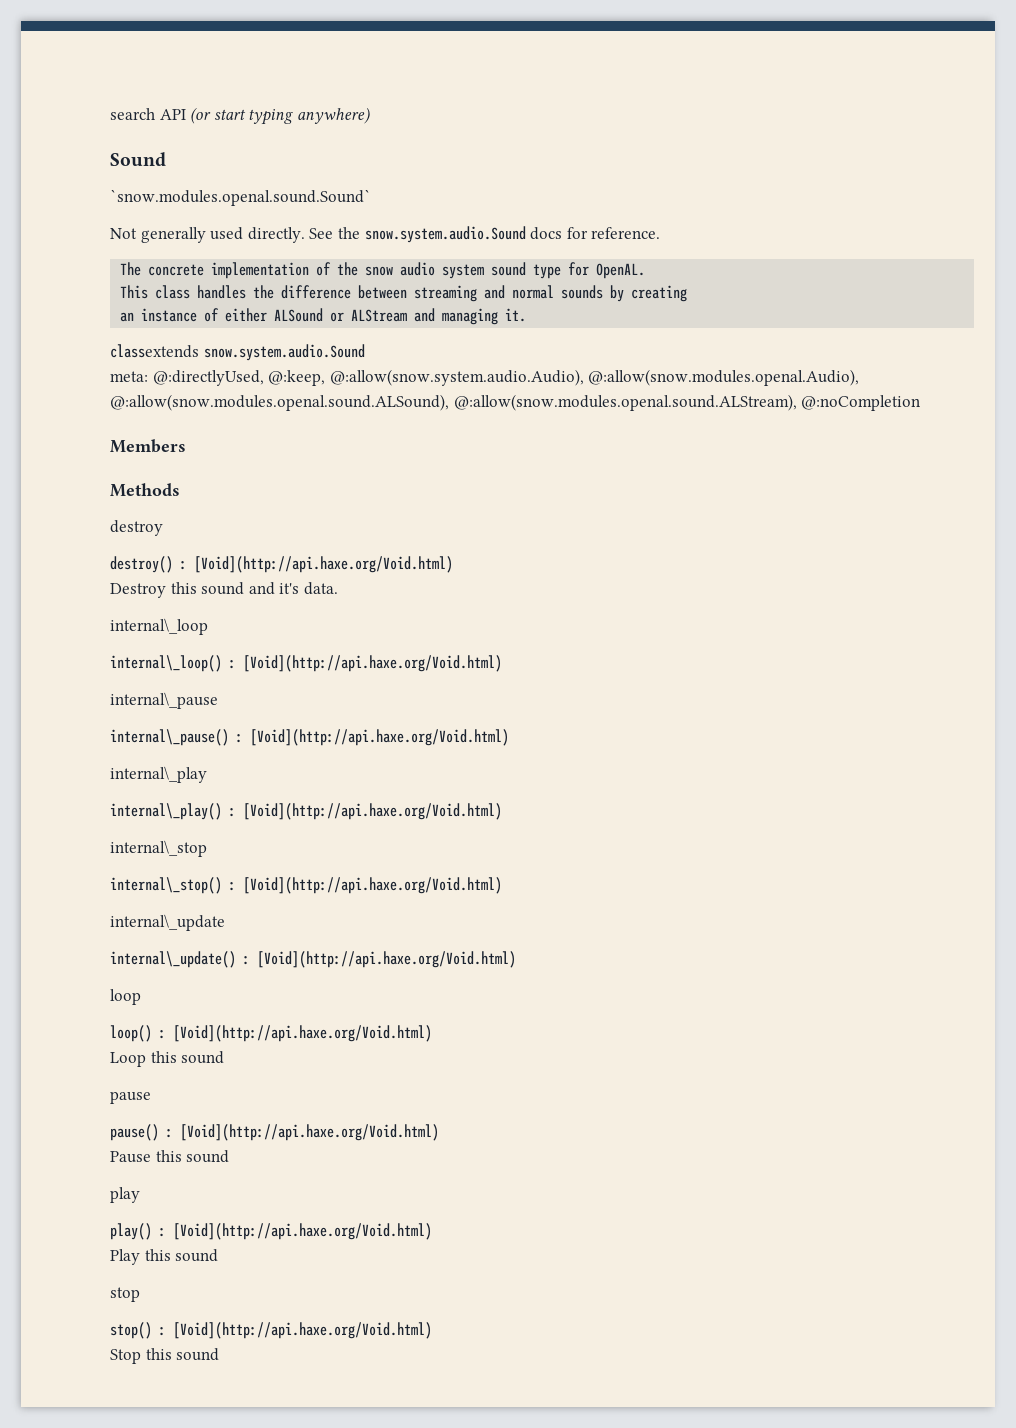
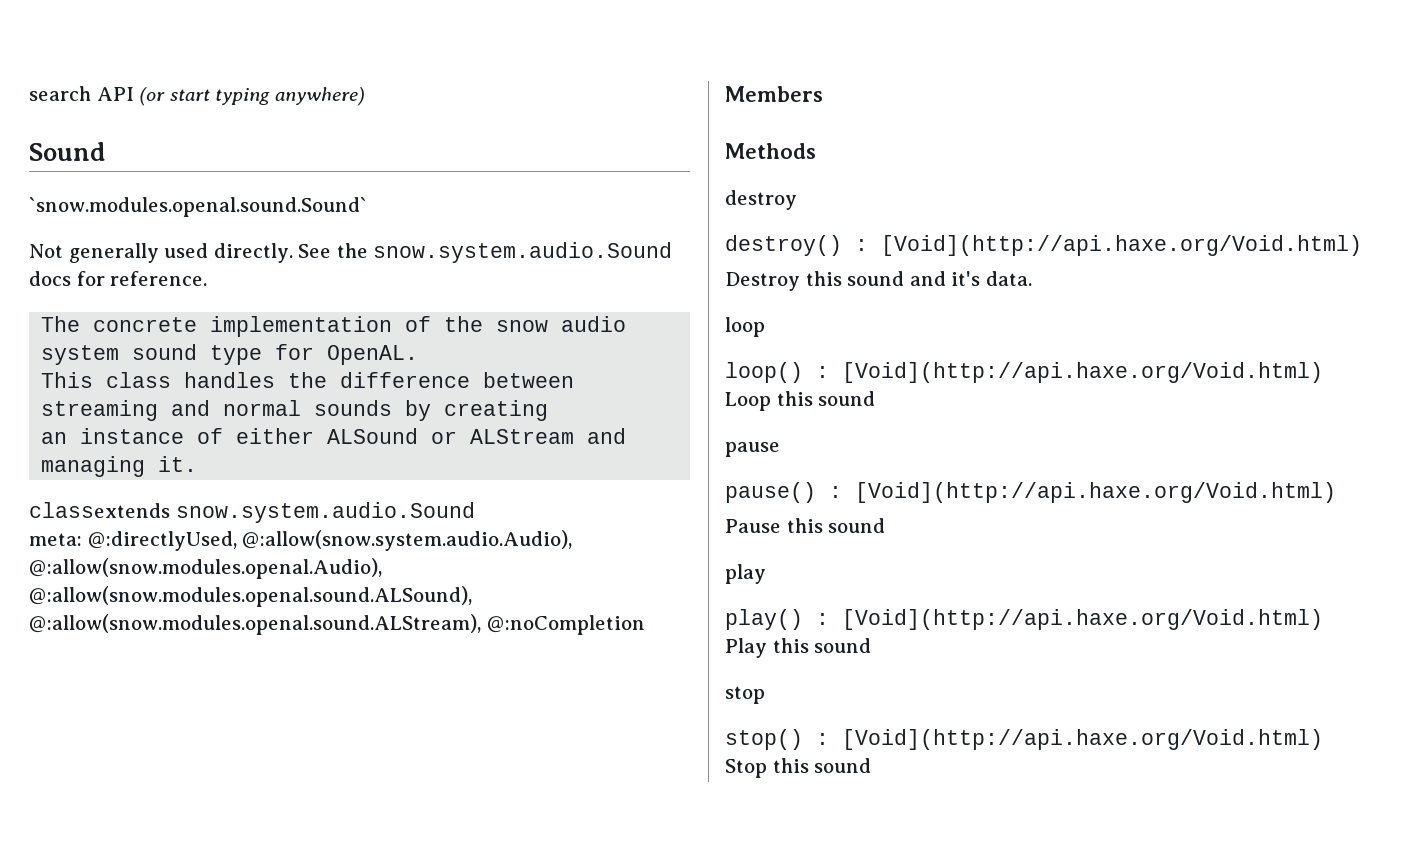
- meta: @:directlyUsed, @:keep, @:allow(snow.system.audio.Audio), @:allow(snow.modules.openal.Audio), @:allow(snow.modules.openal.sound.ALSound), @:allow(snow.modules.openal.sound.ALStream), @:noCompletion
+ meta: @:directlyUsed, @:allow(snow.system.audio.Audio), @:allow(snow.modules.openal.Audio), @:allow(snow.modules.openal.sound.ALSound), @:allow(snow.modules.openal.sound.ALStream), @:noCompletion
- internal\_loop
- internal\_loop() : [Void](http://api.haxe.org/Void.html)
- internal\_pause
- internal\_pause() : [Void](http://api.haxe.org/Void.html)
- internal\_play
- internal\_play() : [Void](http://api.haxe.org/Void.html)
- internal\_stop
- internal\_stop() : [Void](http://api.haxe.org/Void.html)
- internal\_update
- internal\_update() : [Void](http://api.haxe.org/Void.html)

